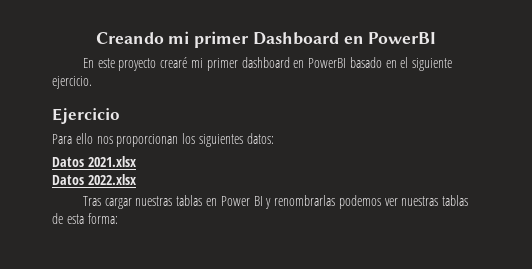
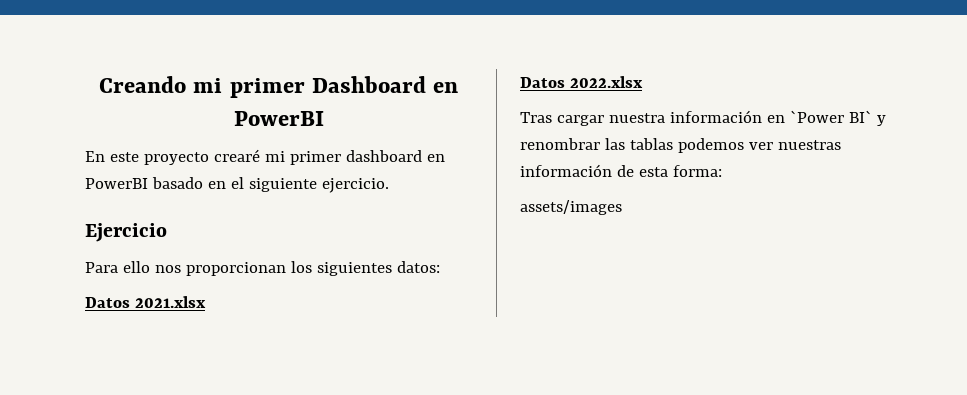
- Tras cargar nuestras tablas en Power BI y renombrarlas podemos ver nuestras tablas de esta forma:
+ Tras cargar nuestra información en `Power BI` y renombrar las tablas podemos ver nuestras información de esta forma:
+ assets/images

